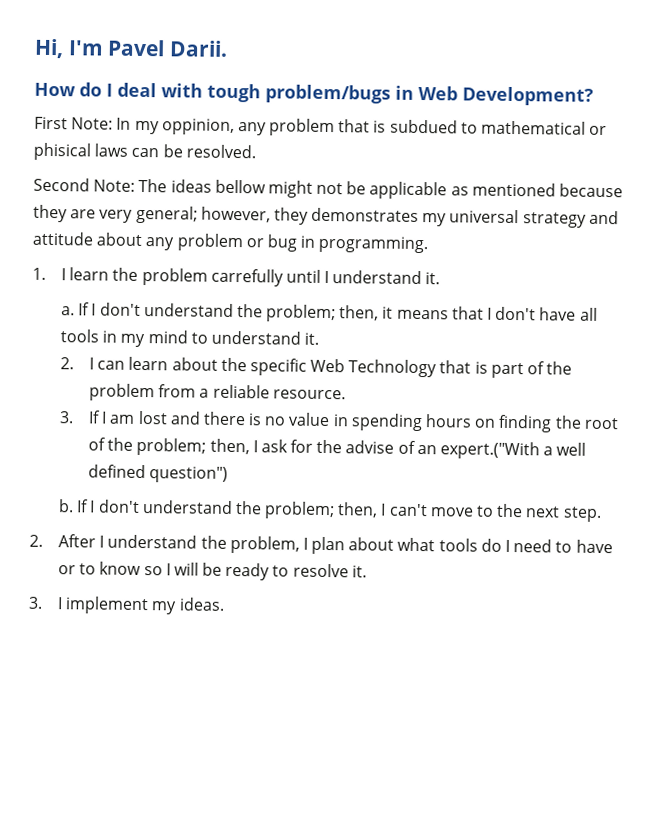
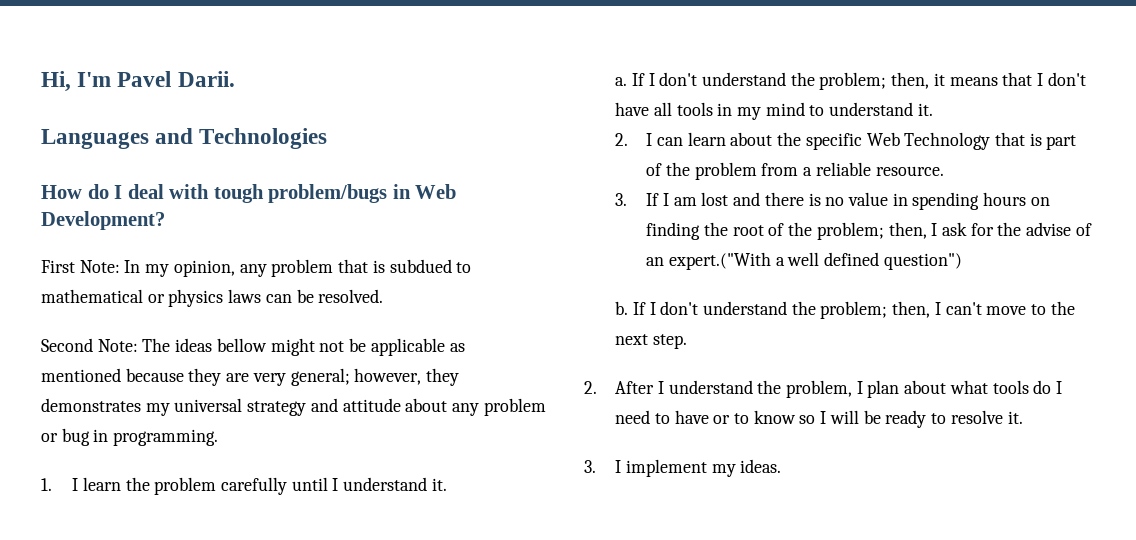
+ Languages and Technologies
- First Note: In my oppinion, any problem that is subdued to mathematical or phisical laws can be resolved.
+ First Note: In my opinion, any problem that is subdued to mathematical or physics laws can be resolved.
- 1. I learn the problem carrefully until I understand it.
+ 1. I learn the problem carefully until I understand it.

